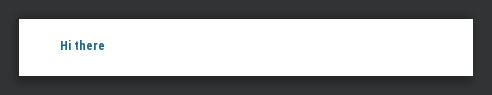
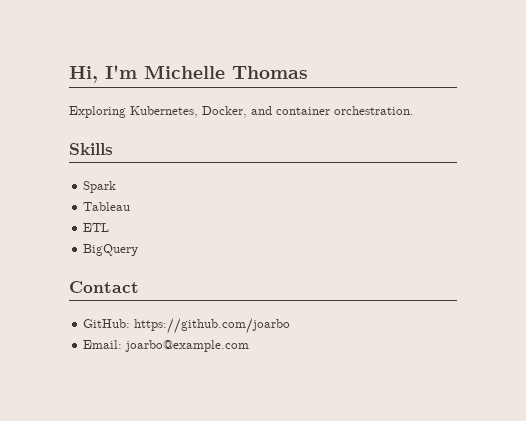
- Hi there
+ Hi, I'm Michelle Thomas
+ Exploring Kubernetes, Docker, and container orchestration.
+ Skills
+ Spark
+ Tableau
+ ETL
+ BigQuery
+ Contact
+ GitHub: https://github.com/joarbo
+ Email: joarbo@example.com

